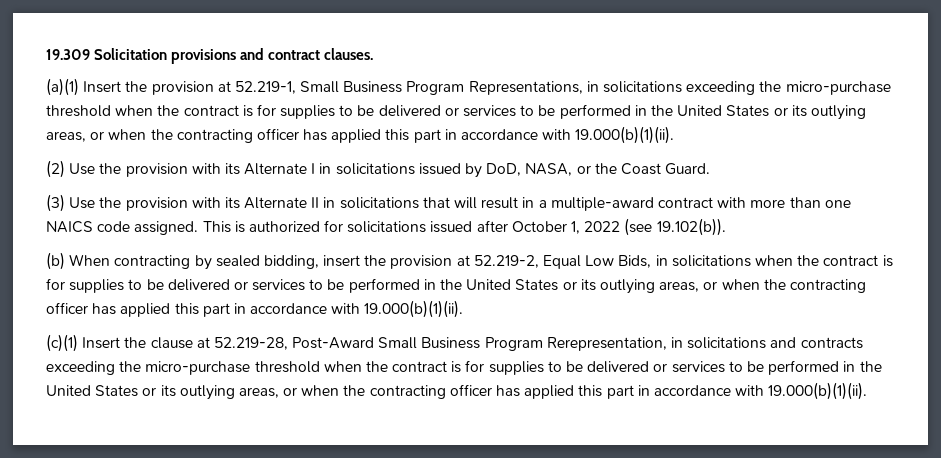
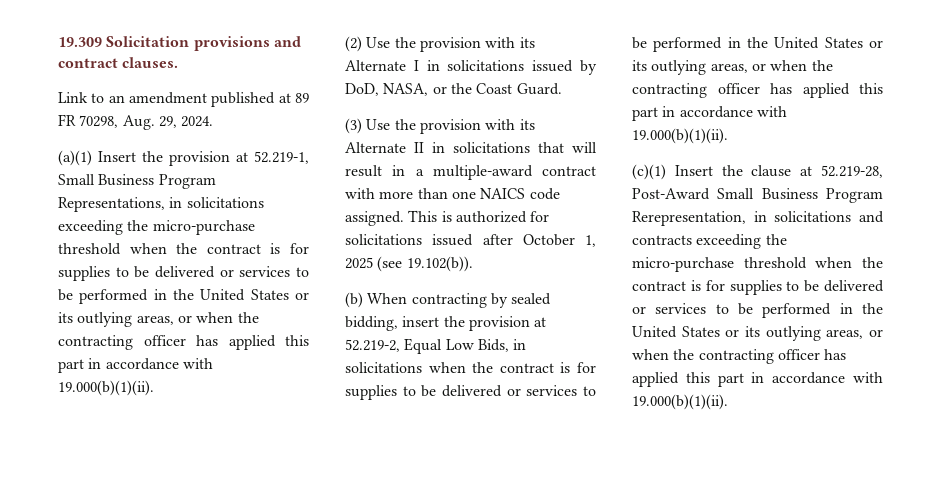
+ Link to an amendment published at 89 FR 70298, Aug. 29, 2024.
- This is authorized for solicitations issued after October 1, 2022 (see 19.102(b)).
+ This is authorized for solicitations issued after October 1, 2025 (see 19.102(b)).

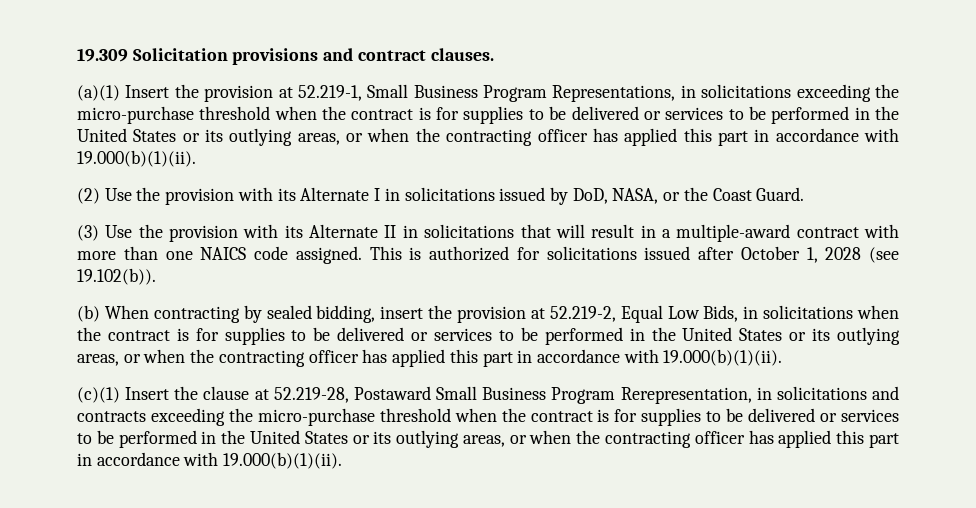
- Link to an amendment published at 89 FR 70298, Aug. 29, 2024.
- This is authorized for solicitations issued after October 1, 2025 (see 19.102(b)).
+ This is authorized for solicitations issued after October 1, 2028 (see 19.102(b)).
- (c)(1) Insert the clause at 52.219-28, Post-Award Small Business Program Rerepresentation, in solicitations and contracts exceeding the micro-purchase threshold when the contract is for supplies to be delivered or services to be performed in the United States or its outlying areas, or when the contracting officer has applied this part in accordance with 19.000(b)(1)(ii).
+ (c)(1) Insert the clause at 52.219-28, Postaward Small Business Program Rerepresentation, in solicitations and contracts exceeding the micro-purchase threshold when the contract is for supplies to be delivered or services to be performed in the United States or its outlying areas, or when the contracting officer has applied this part in accordance with 19.000(b)(1)(ii).

